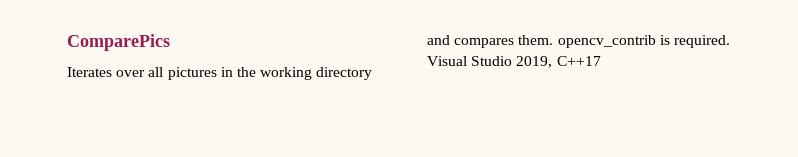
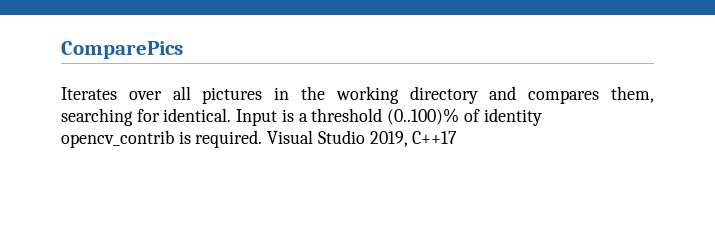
- Iterates over all pictures in the working directory and compares them. opencv_contrib is required.
+ Iterates over all pictures in the working directory and compares them, searching for identical. Input is a threshold (0..100)% of identity opencv_contrib is required.

